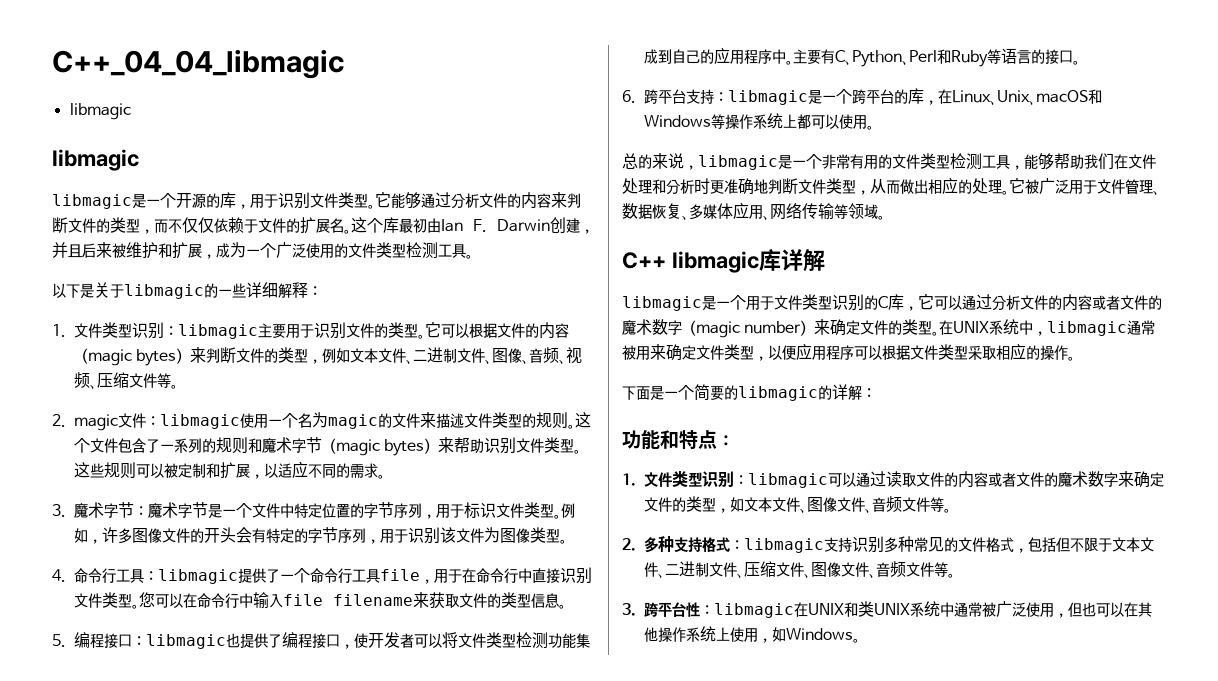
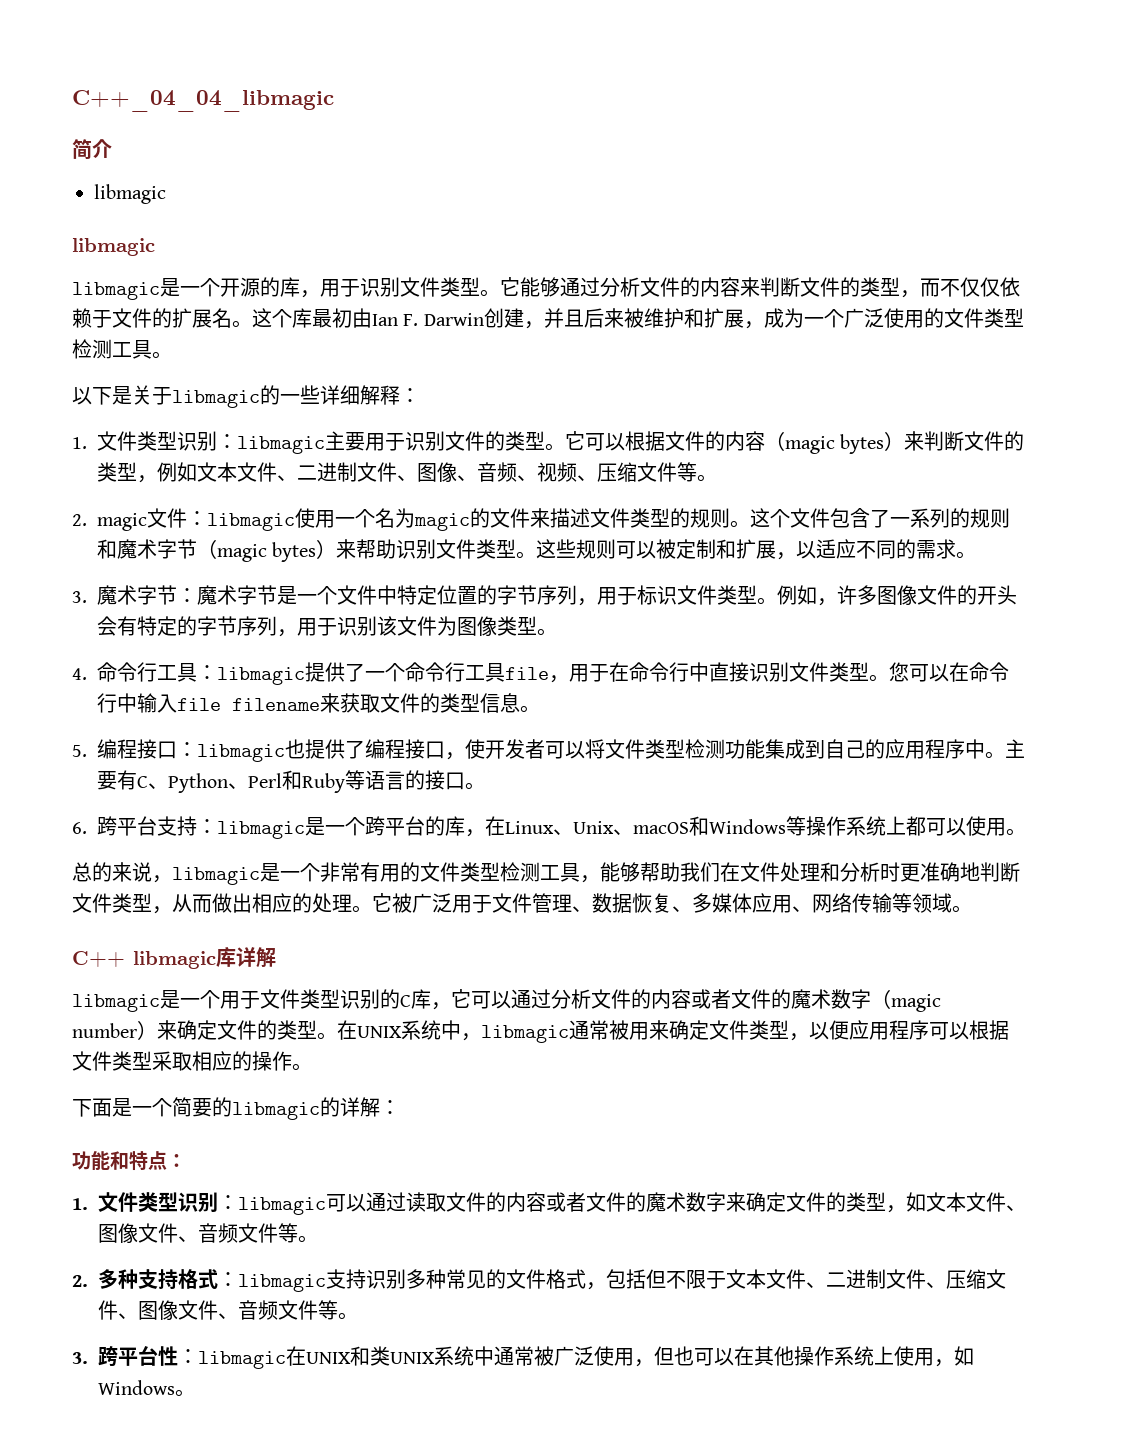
+ 简介

